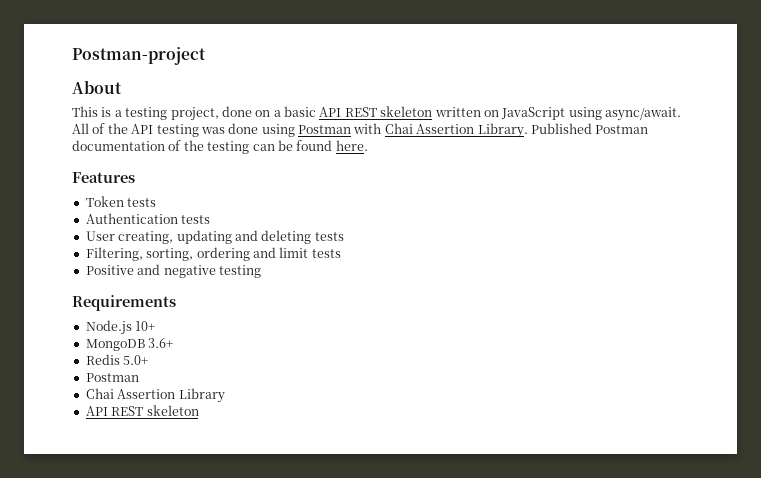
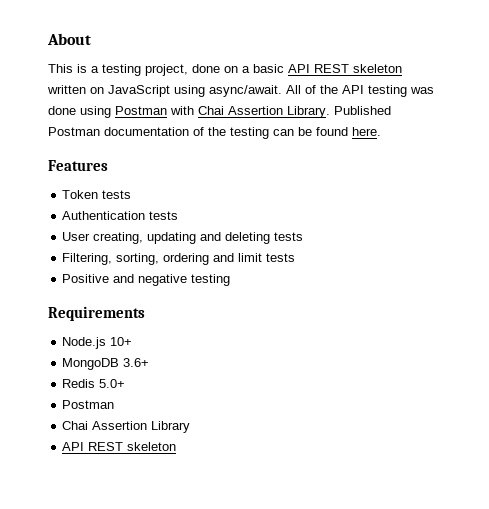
- Postman-project

